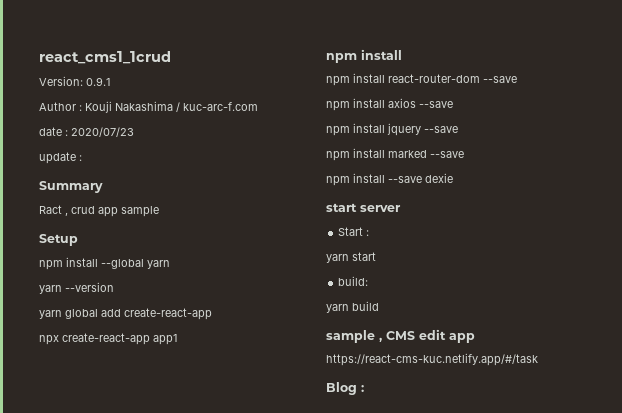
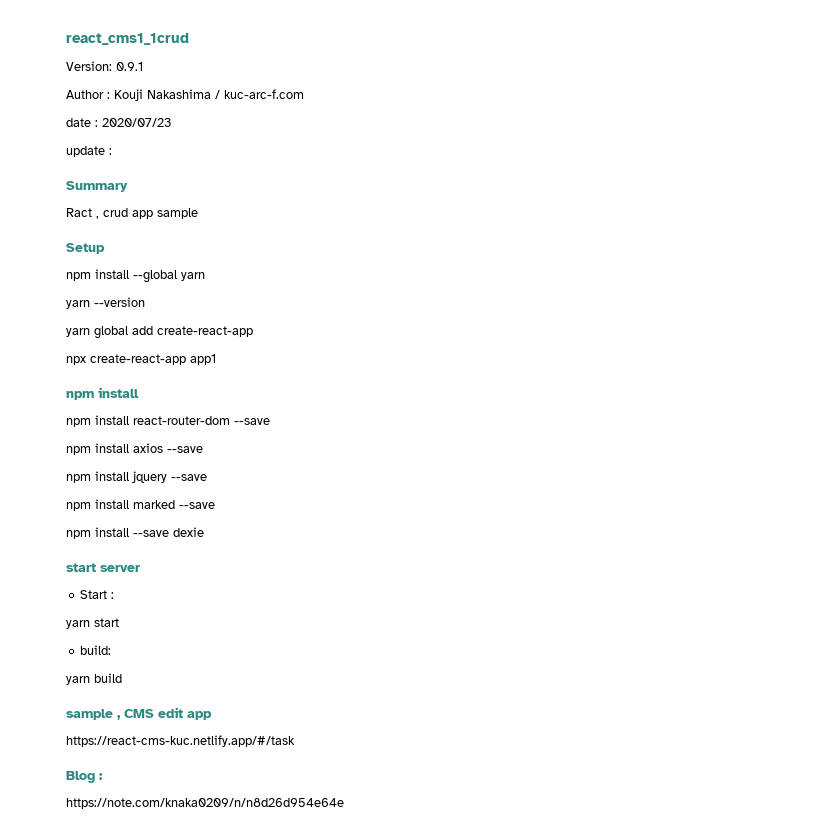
+ https://note.com/knaka0209/n/n8d26d954e64e

